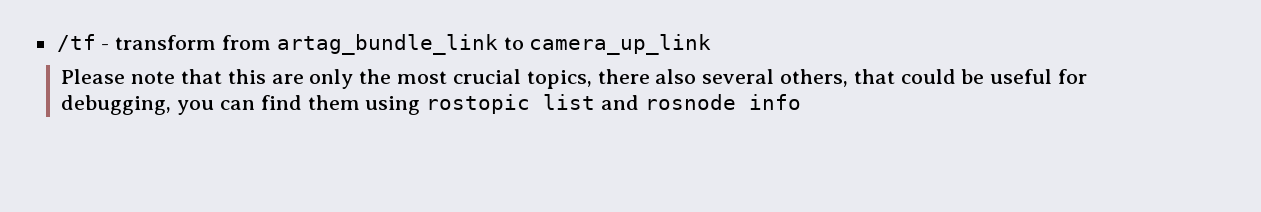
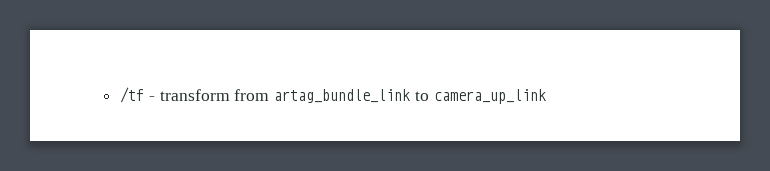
- Please note that this are only the most crucial topics, there also several others, that could be useful for debugging, you can find them using rostopic list and rosnode info

